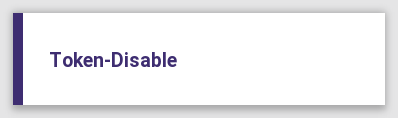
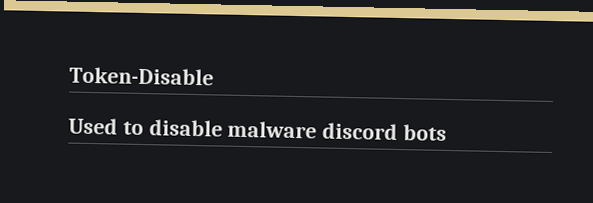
+ Used to disable malware discord bots

